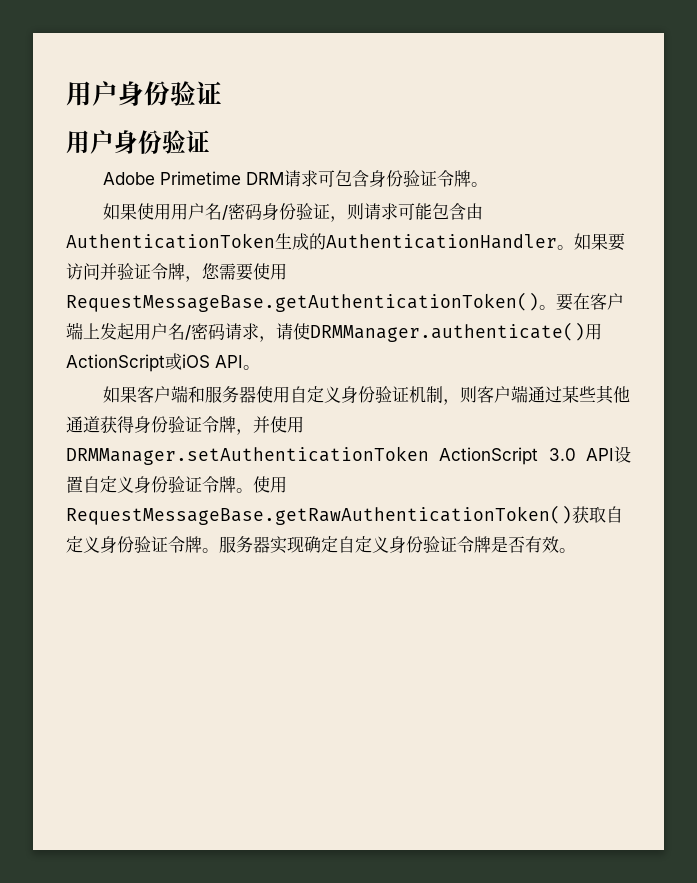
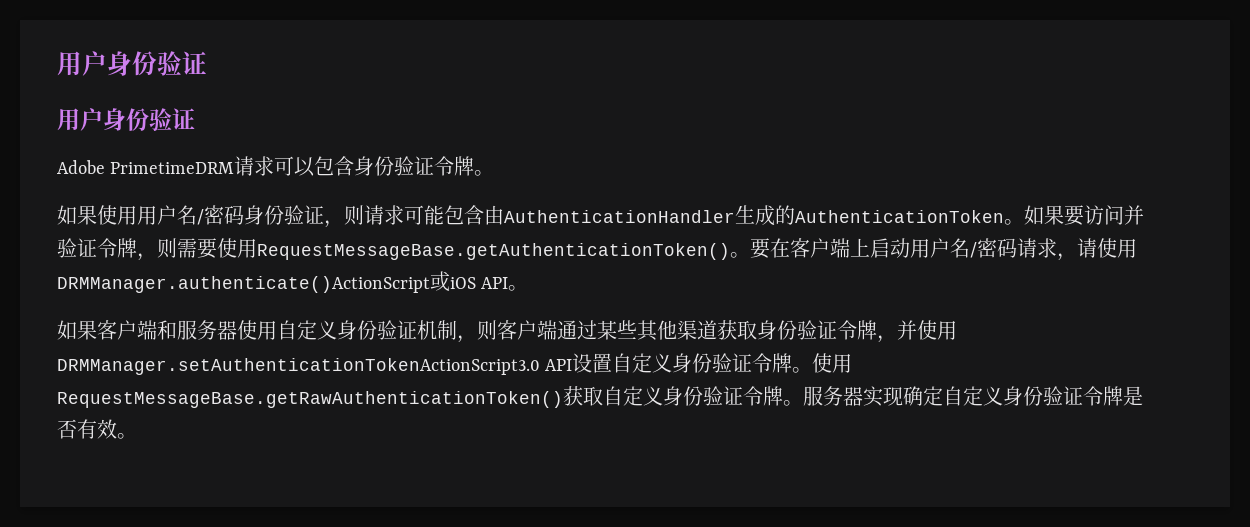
- Adobe Primetime DRM请求可包含身份验证令牌。
+ Adobe PrimetimeDRM请求可以包含身份验证令牌。
- 如果使用用户名/密码身份验证，则请求可能包含由AuthenticationToken生成的AuthenticationHandler。
+ 如果使用用户名/密码身份验证，则请求可能包含由AuthenticationHandler生成的AuthenticationToken。
- 如果要访问并验证令牌，您需要使用RequestMessageBase.getAuthenticationToken()。
+ 如果要访问并验证令牌，则需要使用RequestMessageBase.getAuthenticationToken()。
- 要在客户端上发起用户名/密码请求，请使DRMManager.authenticate()用ActionScript或iOS API。
+ 要在客户端上启动用户名/密码请求，请使用DRMManager.authenticate()ActionScript或iOS API。
- 如果客户端和服务器使用自定义身份验证机制，则客户端通过某些其他通道获得身份验证令牌，并使用DRMManager.setAuthenticationToken ActionScript 3.0 API设置自定义身份验证令牌。
+ 如果客户端和服务器使用自定义身份验证机制，则客户端通过某些其他渠道获取身份验证令牌，并使用DRMManager.setAuthenticationTokenActionScript3.0 API设置自定义身份验证令牌。

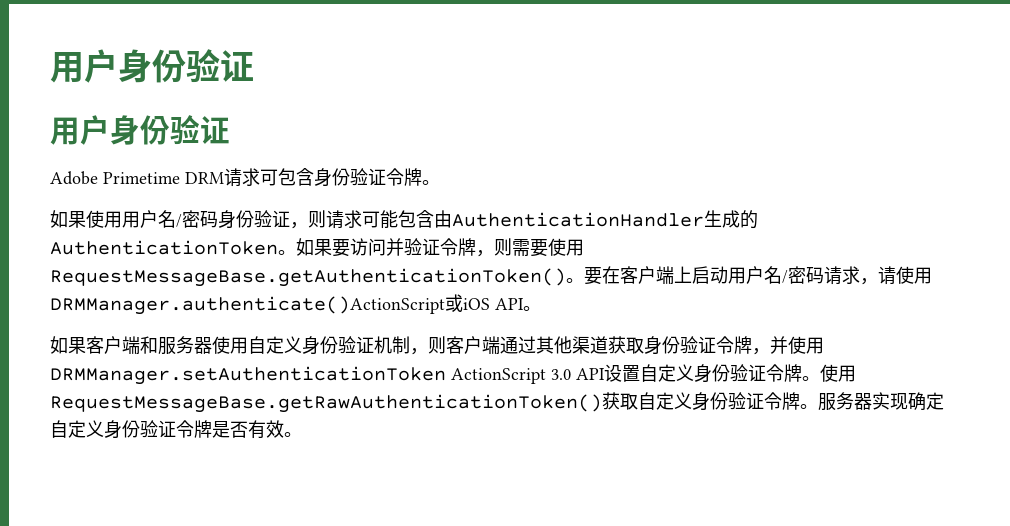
- Adobe PrimetimeDRM请求可以包含身份验证令牌。
+ Adobe Primetime DRM请求可包含身份验证令牌。
- 如果客户端和服务器使用自定义身份验证机制，则客户端通过某些其他渠道获取身份验证令牌，并使用DRMManager.setAuthenticationTokenActionScript3.0 API设置自定义身份验证令牌。
+ 如果客户端和服务器使用自定义身份验证机制，则客户端通过其他渠道获取身份验证令牌，并使用DRMManager.setAuthenticationToken ActionScript 3.0 API设置自定义身份验证令牌。

